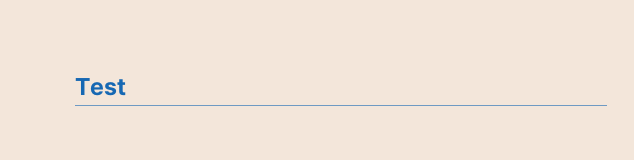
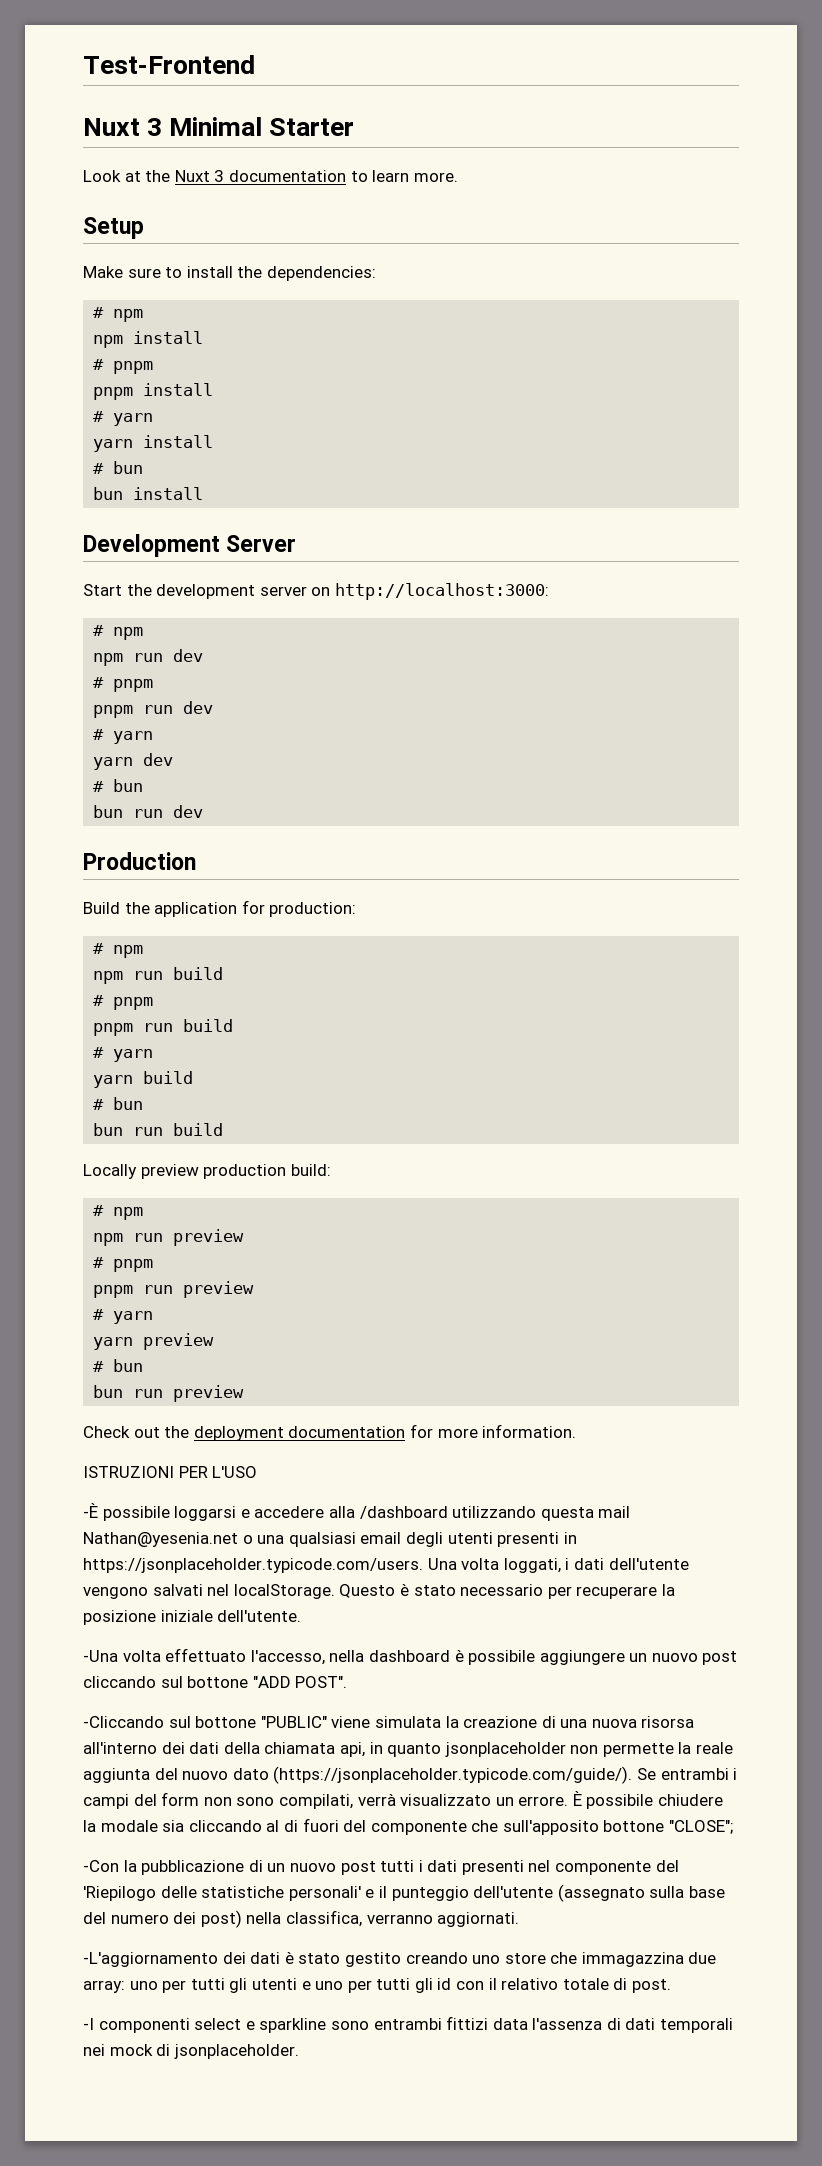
- Test
+ Test-Frontend
+ Nuxt 3 Minimal Starter
+ Look at the Nuxt 3 documentation to learn more.
+ Setup
+ Make sure to install the dependencies:
+ # npm
+ npm install
+ # pnpm
+ pnpm install
+ # yarn
+ yarn install
+ # bun
+ bun install
+ Development Server
+ Start the development server on http://localhost:3000:
+ # npm
+ npm run dev
+ # pnpm
+ pnpm run dev
+ # yarn
+ yarn dev
+ # bun
+ bun run dev
+ Production
+ Build the application for production:
+ # npm
+ npm run build
+ # pnpm
+ pnpm run build
+ # yarn
+ yarn build
+ # bun
+ bun run build
+ Locally preview production build:
+ # npm
+ npm run preview
+ # pnpm
+ pnpm run preview
+ # yarn
+ yarn preview
+ # bun
+ bun run preview
+ Check out the deployment documentation for more information.
+ ISTRUZIONI PER L'USO
+ -È possibile loggarsi e accedere alla /dashboard utilizzando questa mail Nathan@yesenia.net o una qualsiasi email degli utenti presenti in https://jsonplaceholder.typicode.com/users. Una volta loggati, i dati dell'utente vengono salvati nel localStorage. Questo è stato necessario per recuperare la posizione iniziale dell'utente.
+ -Una volta effettuato l'accesso, nella dashboard è possibile aggiungere un nuovo post cliccando sul bottone "ADD POST".
+ -Cliccando sul bottone "PUBLIC" viene simulata la creazione di una nuova risorsa all'interno dei dati della chiamata api, in quanto jsonplaceholder non permette la reale aggiunta del nuovo dato (https://jsonplaceholder.typicode.com/guide/). Se entrambi i campi del form non sono compilati, verrà visualizzato un errore. È possibile chiudere la modale sia cliccando al di fuori del componente che sull'apposito bottone "CLOSE";
+ -Con la pubblicazione di un nuovo post tutti i dati presenti nel componente del 'Riepilogo delle statistiche personali' e il punteggio dell'utente (assegnato sulla base del numero dei post) nella classifica, verranno aggiornati.
+ -L'aggiornamento dei dati è stato gestito creando uno store che immagazzina due array: uno per tutti gli utenti e uno per tutti gli id con il relativo totale di post.
+ -I componenti select e sparkline sono entrambi fittizi data l'assenza di dati temporali nei mock di jsonplaceholder.

